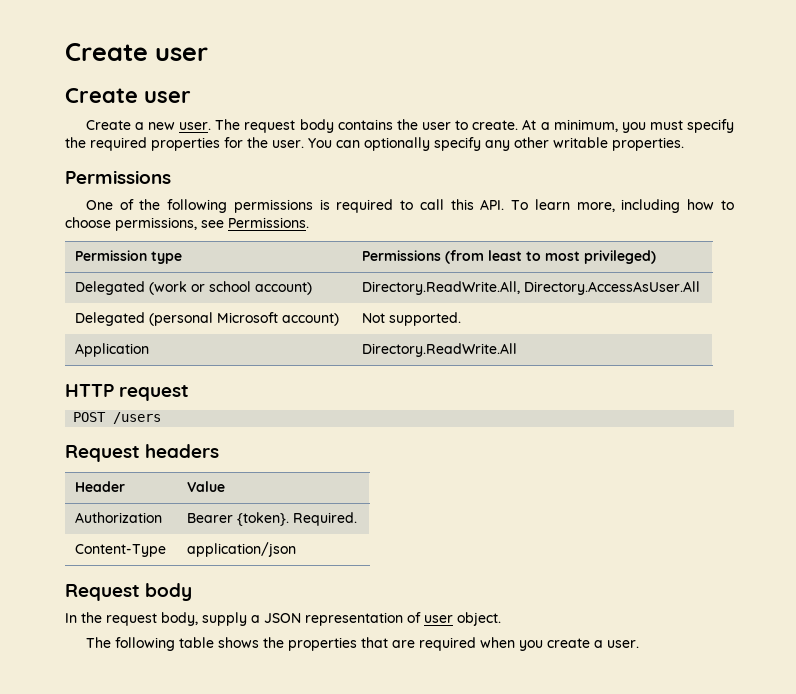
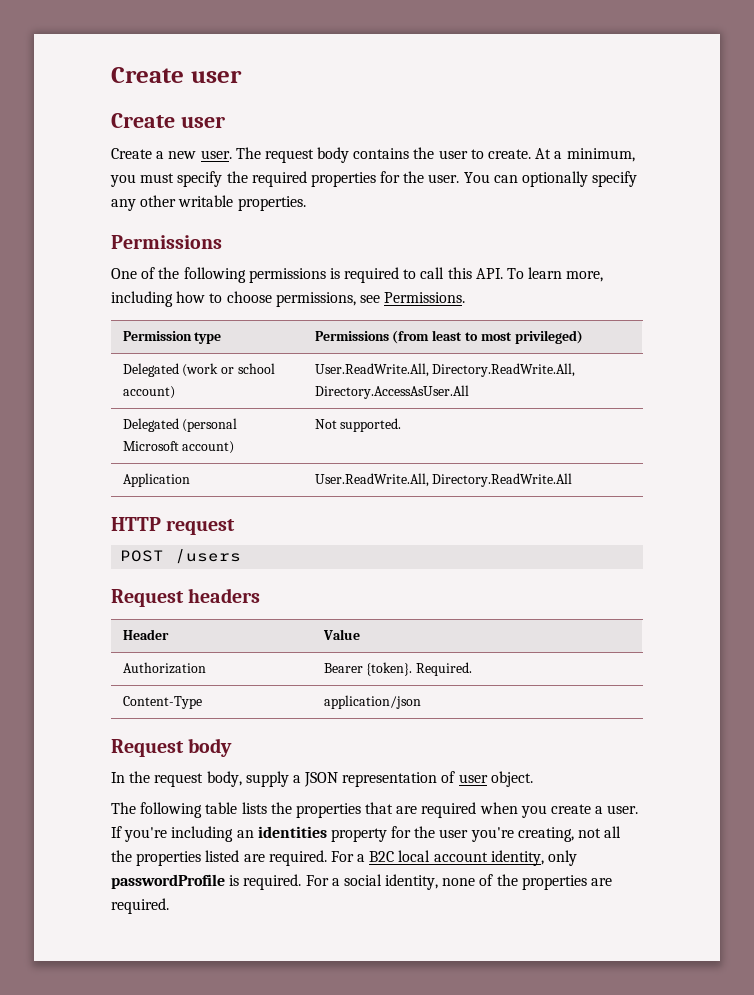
- Delegated (work or school account) | Directory.ReadWrite.All, Directory.AccessAsUser.All
+ Delegated (work or school account) | User.ReadWrite.All, Directory.ReadWrite.All, Directory.AccessAsUser.All
- Application | Directory.ReadWrite.All
+ Application | User.ReadWrite.All, Directory.ReadWrite.All
- The following table shows the properties that are required when you create a user.
+ The following table lists the properties that are required when you create a user.
+ If you're including an identities property for the user you're creating, not all the properties listed are required. For a B2C local account identity, only passwordProfile is required. For a social identity, none of the properties are required.

